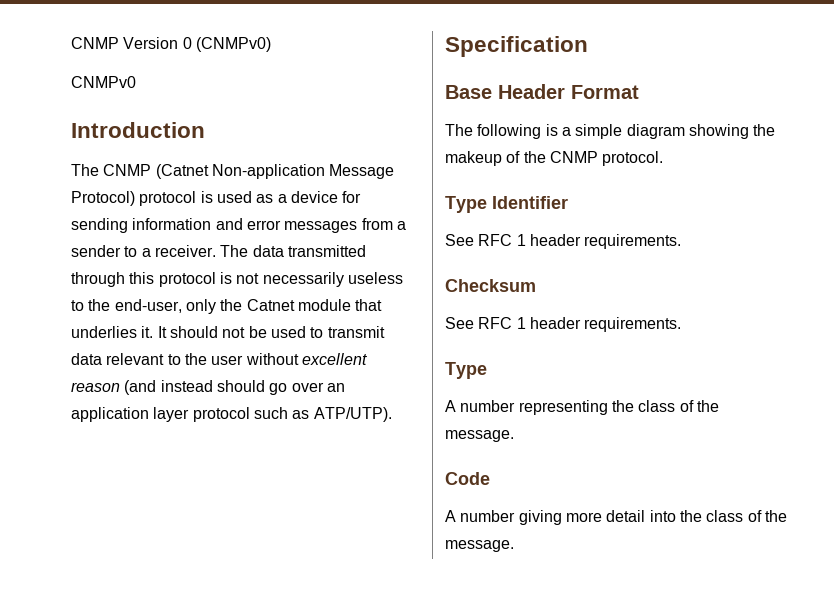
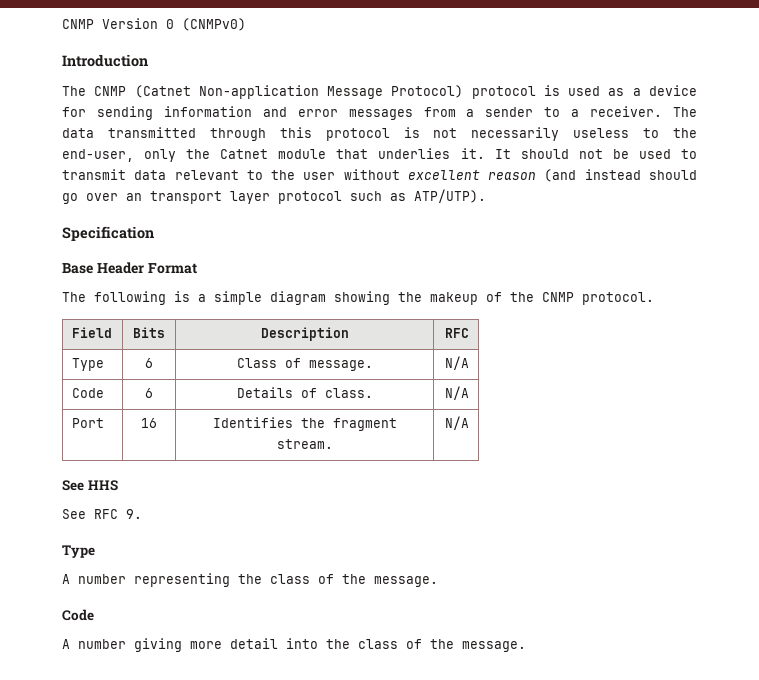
- CNMPv0
- It should not be used to transmit data relevant to the user without excellent reason (and instead should go over an application layer protocol such as ATP/UTP).
+ It should not be used to transmit data relevant to the user without excellent reason (and instead should go over an transport layer protocol such as ATP/UTP).
- Type Identifier
- See RFC 1 header requirements.
- Checksum
- See RFC 1 header requirements.
+ Field | Bits | Description | RFC
+ Type | 6 | Class of message. | N/A
+ Code | 6 | Details of class. | N/A
+ Port | 16 | Identifies the fragment stream. | N/A
+ See HHS
+ See RFC 9.

